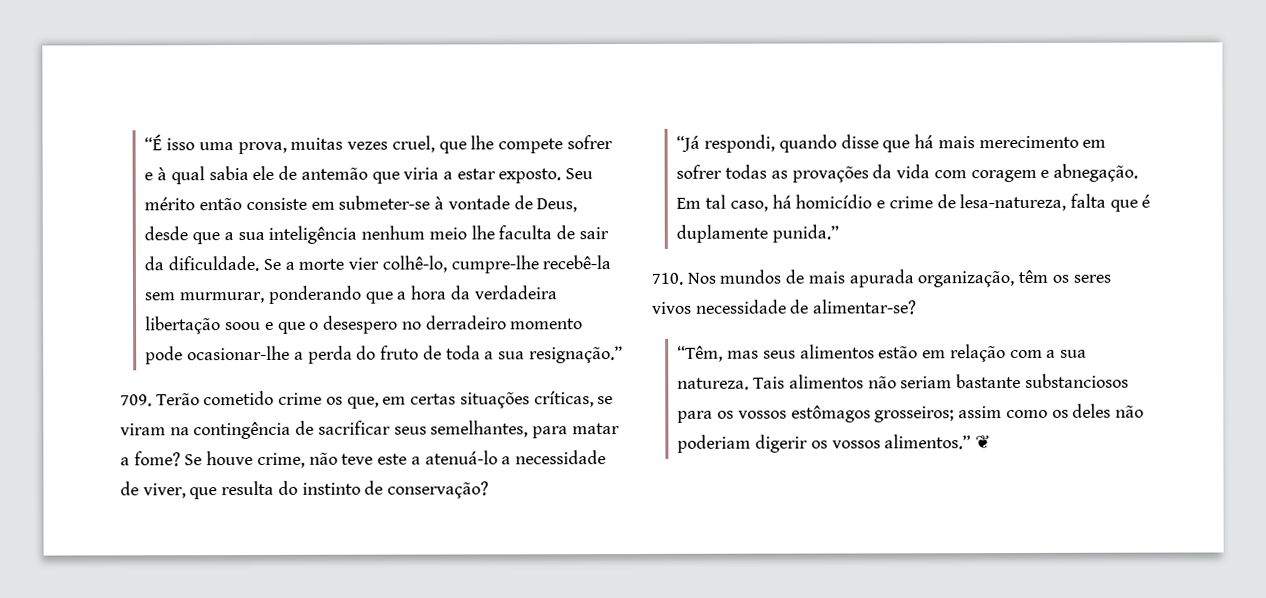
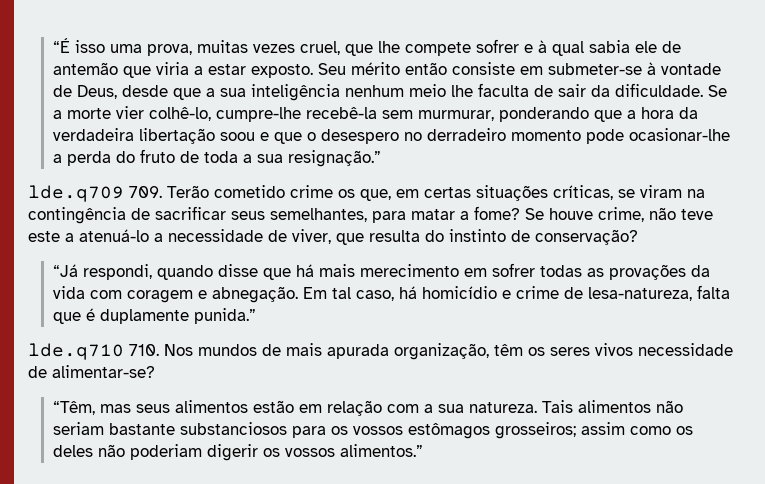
- 709. Terão cometido crime os que, em certas situações críticas, se viram na contingência de sacrificar seus semelhantes, para matar a fome?
+ lde.q709 709. Terão cometido crime os que, em certas situações críticas, se viram na contingência de sacrificar seus semelhantes, para matar a fome?
- 710. Nos mundos de mais apurada organização, têm os seres vivos necessidade de alimentar-se?
+ lde.q710 710. Nos mundos de mais apurada organização, têm os seres vivos necessidade de alimentar-se?
- ❦

